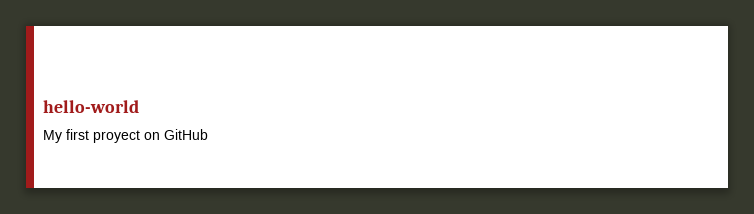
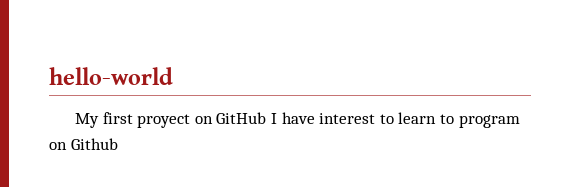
- My first proyect on GitHub
+ My first proyect on GitHub I have interest to learn to program on Github

